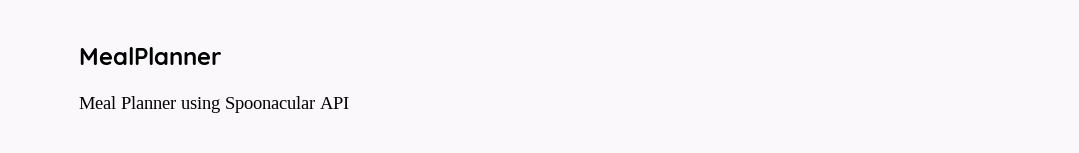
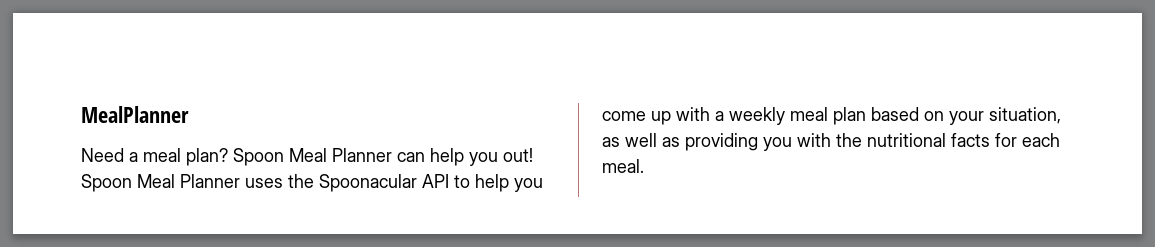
- Meal Planner using Spoonacular API
+ Need a meal plan? Spoon Meal Planner can help you out! Spoon Meal Planner uses the Spoonacular API to help you come up with a weekly meal plan based on your situation, as well as providing you with the nutritional facts for each meal.

